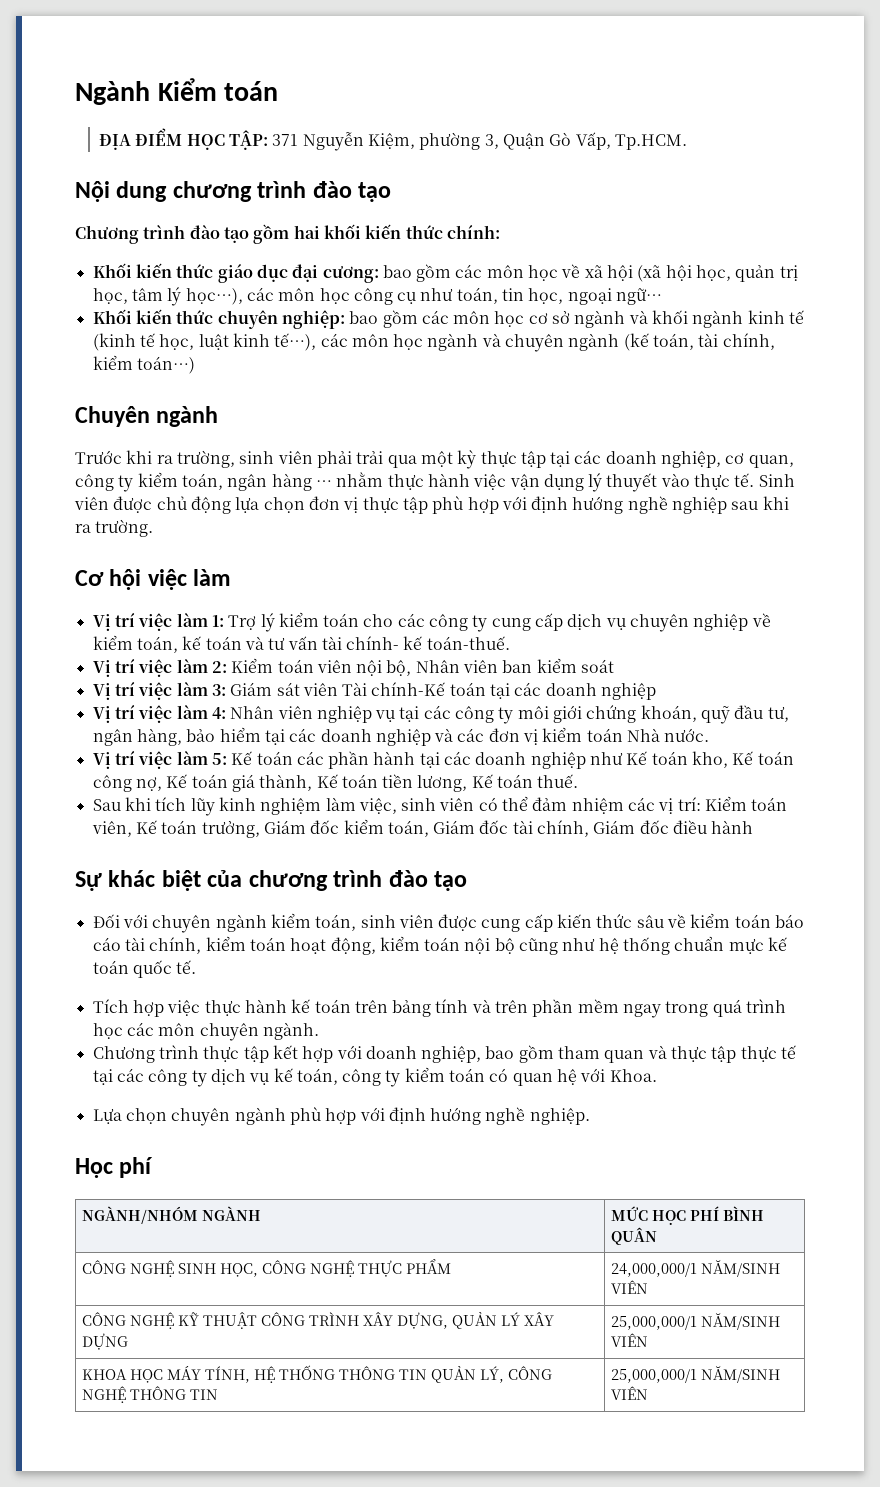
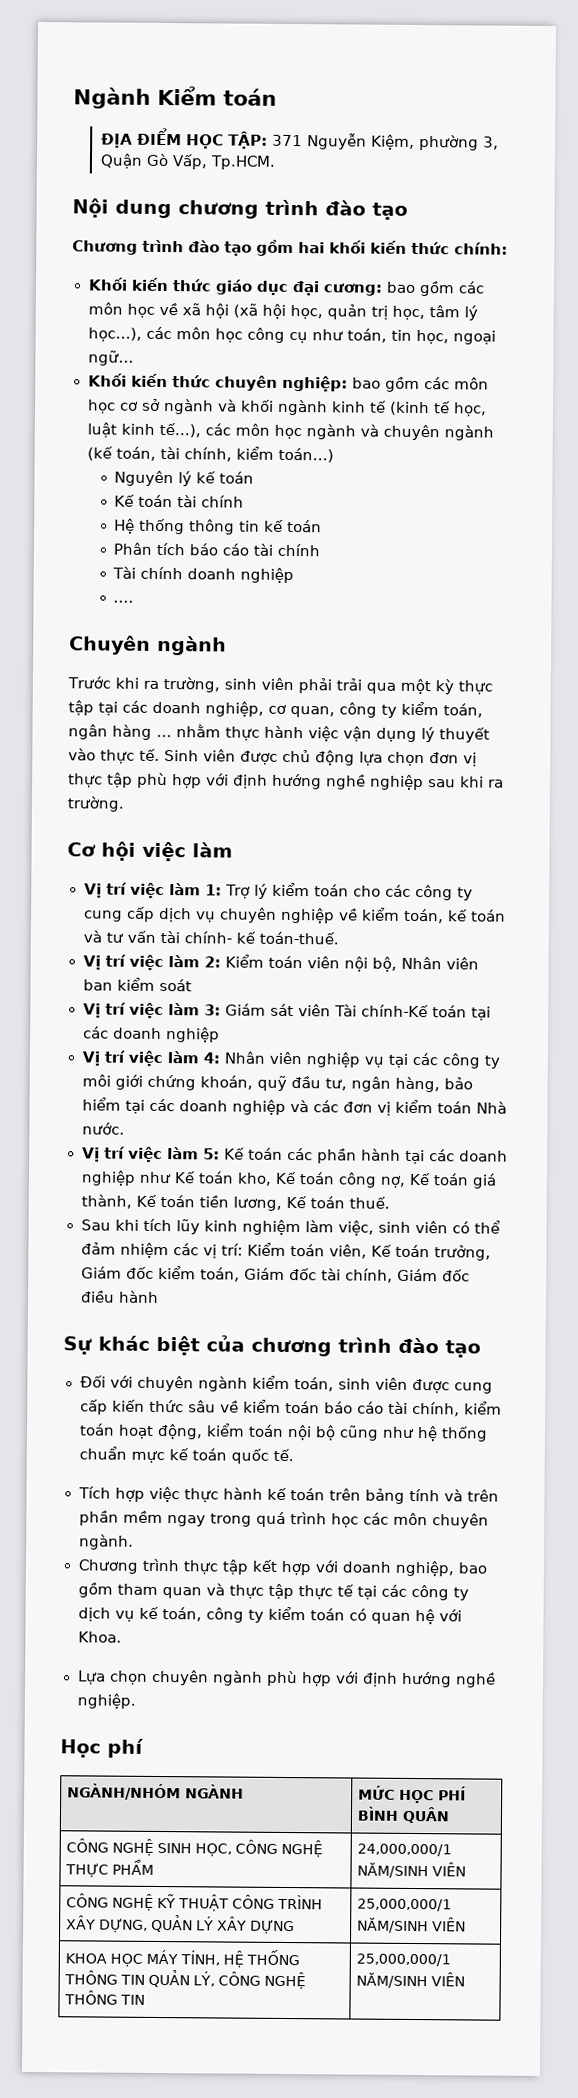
+ Nguyên lý kế toán
+ Kế toán tài chính
+ Hệ thống thông tin kế toán
+ Phân tích báo cáo tài chính
+ Tài chính doanh nghiệp
+ ....

